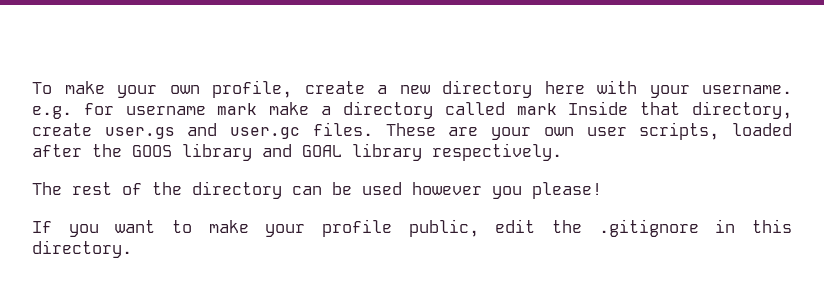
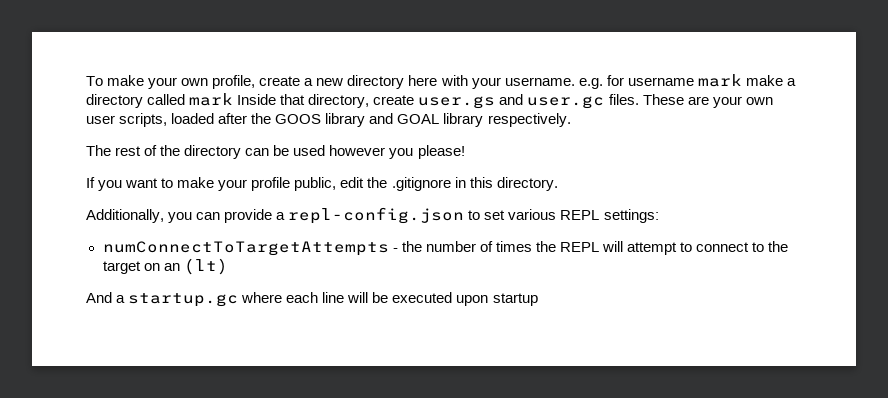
+ Additionally, you can provide a repl-config.json to set various REPL settings:
+ numConnectToTargetAttempts - the number of times the REPL will attempt to connect to the target on an (lt)
+ And a startup.gc where each line will be executed upon startup

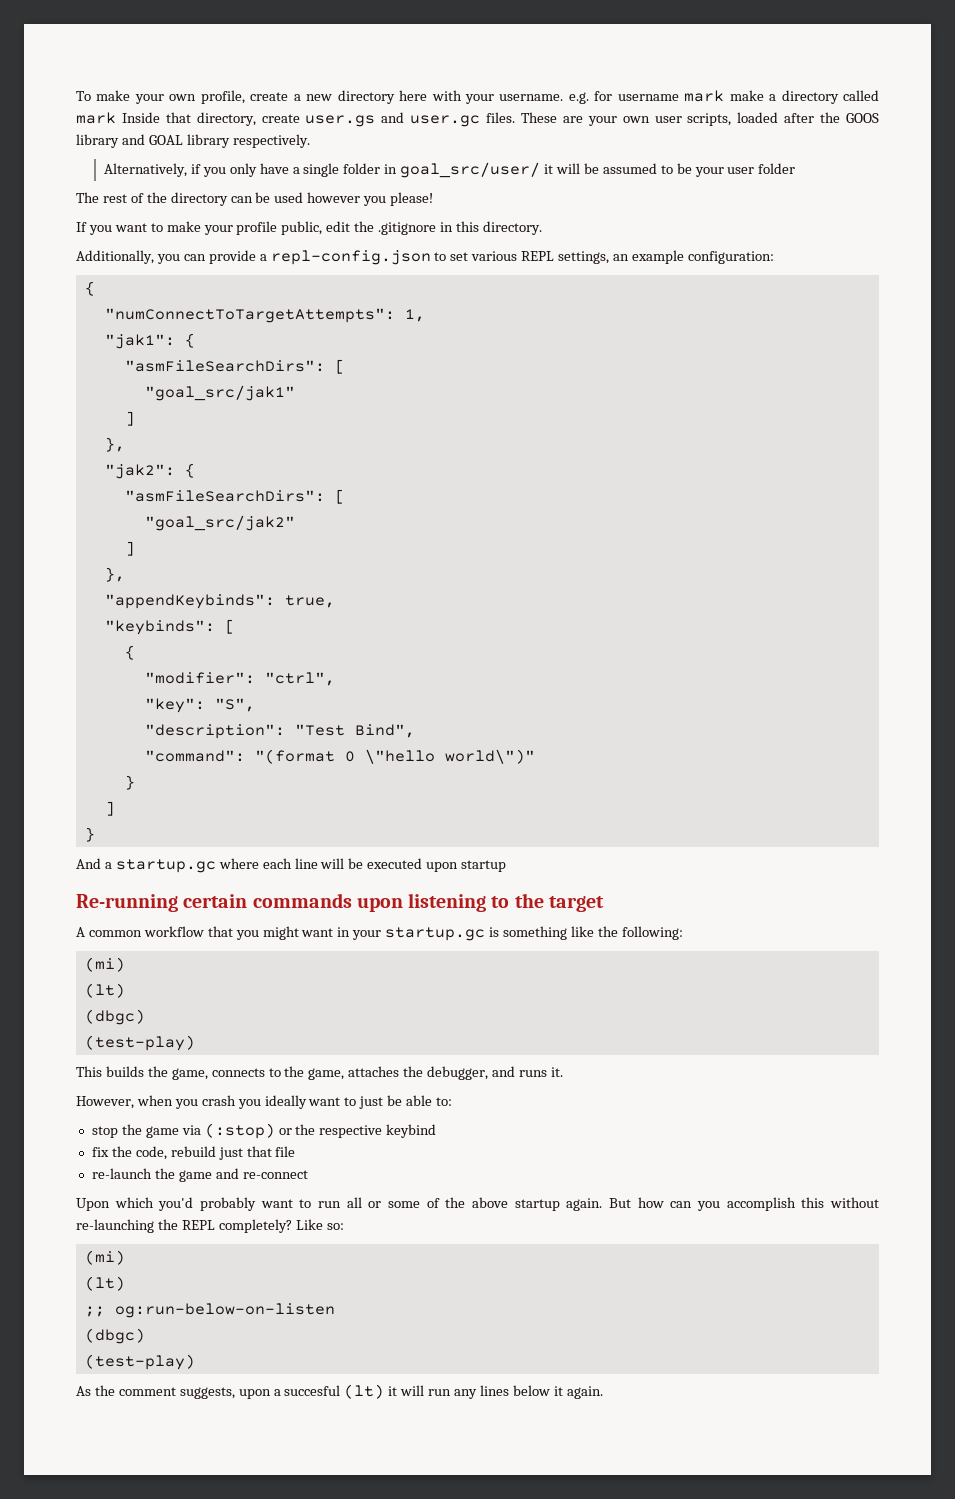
+ Alternatively, if you only have a single folder in goal_src/user/ it will be assumed to be your user folder
- Additionally, you can provide a repl-config.json to set various REPL settings:
- numConnectToTargetAttempts - the number of times the REPL will attempt to connect to the target on an (lt)
+ Additionally, you can provide a repl-config.json to set various REPL settings, an example configuration:
+ {
+ "numConnectToTargetAttempts": 1,
+ "jak1": {
+ "asmFileSearchDirs": [
+ "goal_src/jak1"
+ ]
+ },
+ "jak2": {
+ "asmFileSearchDirs": [
+ "goal_src/jak2"
+ ]
+ },
+ "appendKeybinds": true,
+ "keybinds": [
+ {
+ "modifier": "ctrl",
+ "key": "S",
+ "description": "Test Bind",
+ "command": "(format 0 \"hello world\")"
+ }
+ ]
+ }
+ Re-running certain commands upon listening to the target
+ A common workflow that you might want in your startup.gc is something like the following:
+ (mi)
+ (lt)
+ (dbgc)
+ (test-play)
+ This builds the game, connects to the game, attaches the debugger, and runs it.
+ However, when you crash you ideally want to just be able to:
+ stop the game via (:stop) or the respective keybind
+ fix the code, rebuild just that file
+ re-launch the game and re-connect
+ Upon which you'd probably want to run all or some of the above startup again. But how can you accomplish this without re-launching the REPL completely? Like so:
+ (mi)
+ (lt)
+ ;; og:run-below-on-listen
+ (dbgc)
+ (test-play)
+ As the comment suggests, upon a succesful (lt) it will run any lines below it again.

